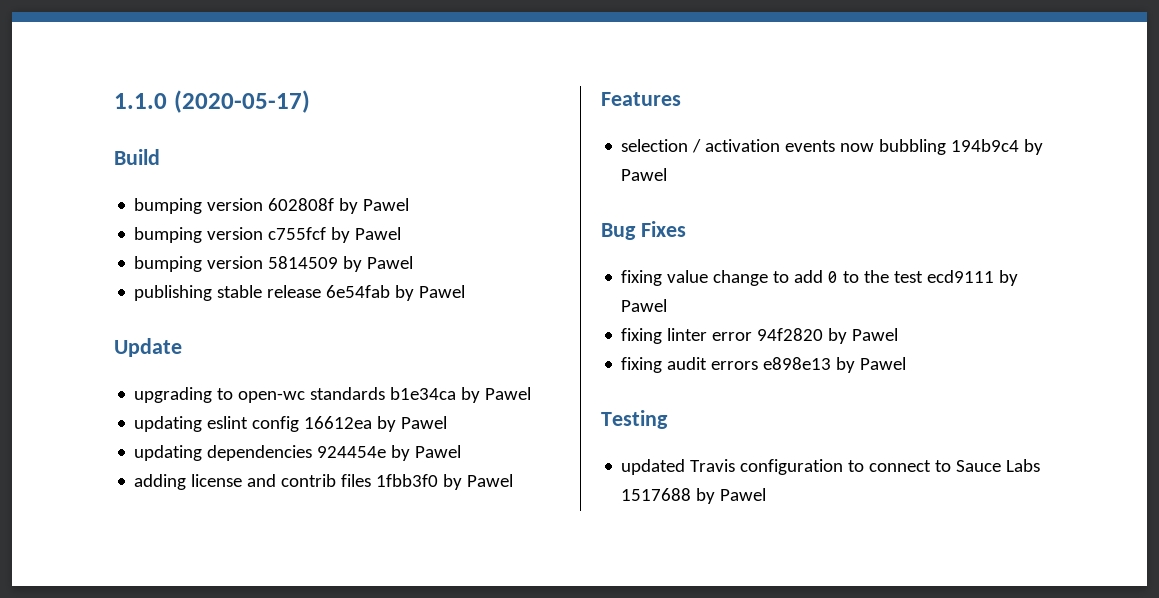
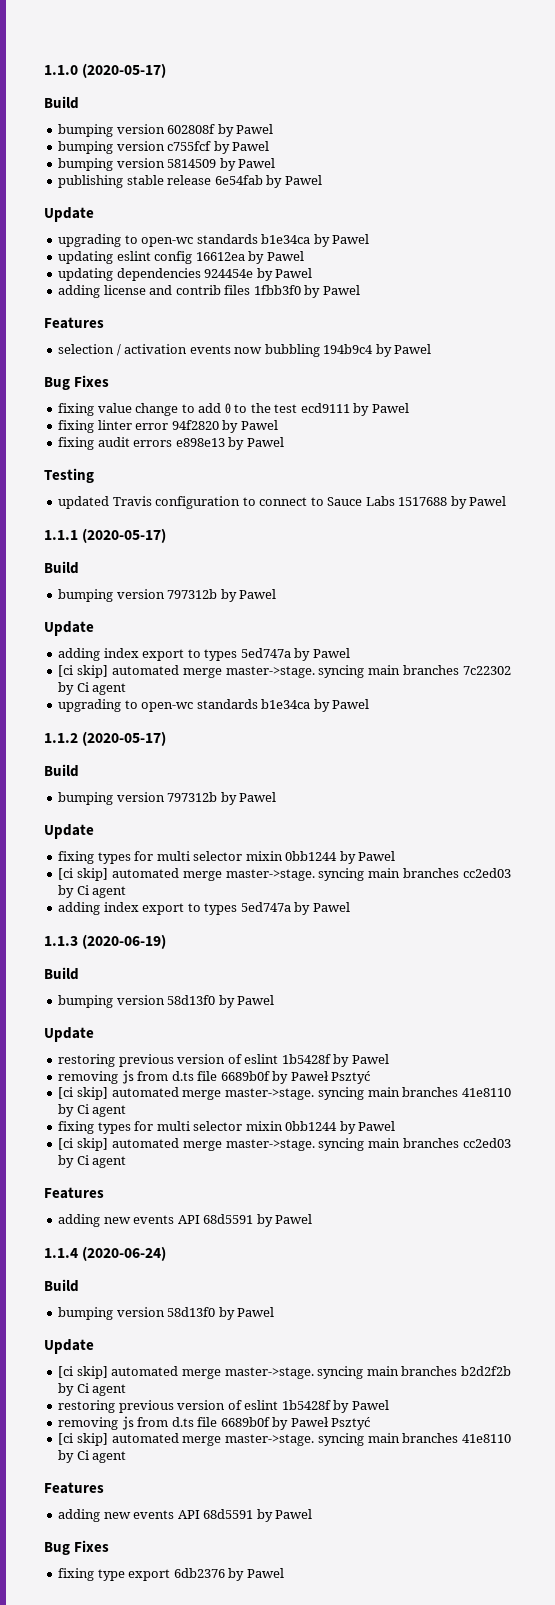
+ 1.1.1 (2020-05-17)
+ Build
+ bumping version 797312b by Pawel
+ Update
+ adding index export to types 5ed747a by Pawel
+ [ci skip] automated merge master->stage. syncing main branches 7c22302 by Ci agent
+ upgrading to open-wc standards b1e34ca by Pawel
+ 1.1.2 (2020-05-17)
+ Build
+ bumping version 797312b by Pawel
+ Update
+ fixing types for multi selector mixin 0bb1244 by Pawel
+ [ci skip] automated merge master->stage. syncing main branches cc2ed03 by Ci agent
+ adding index export to types 5ed747a by Pawel
+ 1.1.3 (2020-06-19)
+ Build
+ bumping version 58d13f0 by Pawel
+ Update
+ restoring previous version of eslint 1b5428f by Pawel
+ removing js from d.ts file 6689b0f by Paweł Psztyć
+ [ci skip] automated merge master->stage. syncing main branches 41e8110 by Ci agent
+ fixing types for multi selector mixin 0bb1244 by Pawel
+ [ci skip] automated merge master->stage. syncing main branches cc2ed03 by Ci agent
+ Features
+ adding new events API 68d5591 by Pawel
+ 1.1.4 (2020-06-24)
+ Build
+ bumping version 58d13f0 by Pawel
+ Update
+ [ci skip] automated merge master->stage. syncing main branches b2d2f2b by Ci agent
+ restoring previous version of eslint 1b5428f by Pawel
+ removing js from d.ts file 6689b0f by Paweł Psztyć
+ [ci skip] automated merge master->stage. syncing main branches 41e8110 by Ci agent
+ Features
+ adding new events API 68d5591 by Pawel
+ Bug Fixes
+ fixing type export 6db2376 by Pawel

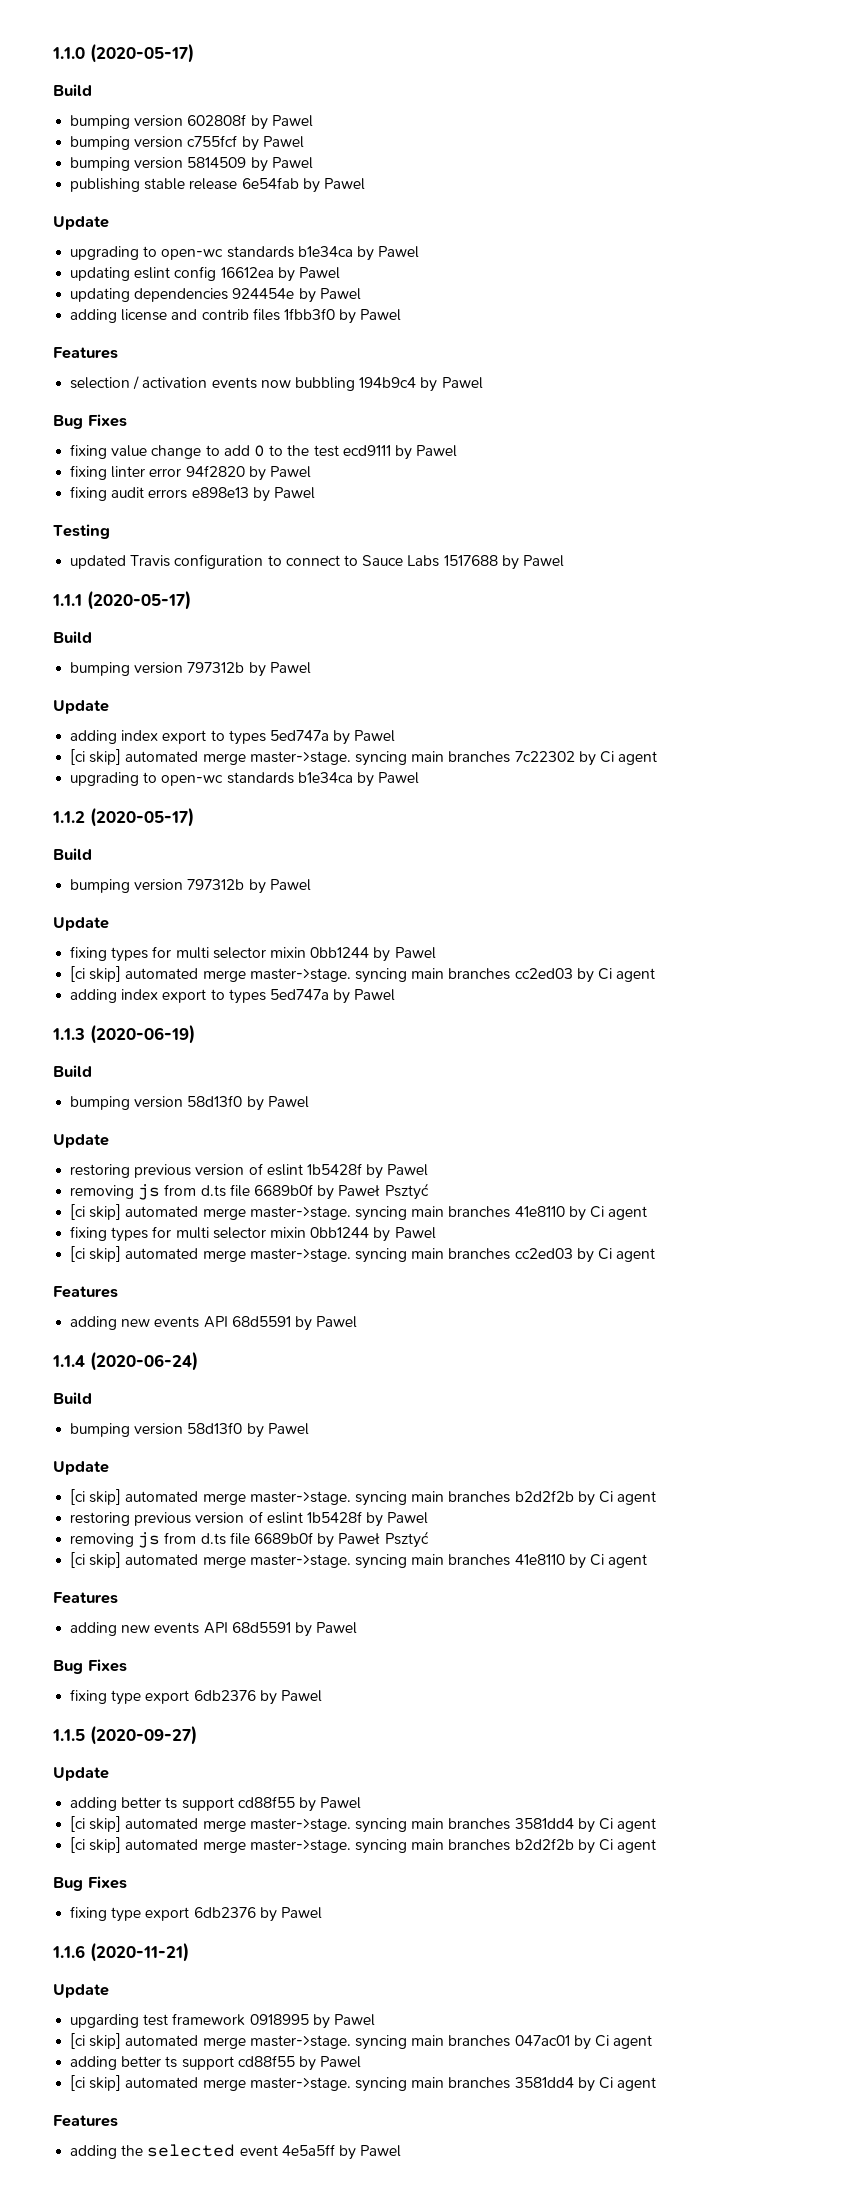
+ 1.1.5 (2020-09-27)
+ Update
+ adding better ts support cd88f55 by Pawel
+ [ci skip] automated merge master->stage. syncing main branches 3581dd4 by Ci agent
+ [ci skip] automated merge master->stage. syncing main branches b2d2f2b by Ci agent
+ Bug Fixes
+ fixing type export 6db2376 by Pawel
+ 1.1.6 (2020-11-21)
+ Update
+ upgarding test framework 0918995 by Pawel
+ [ci skip] automated merge master->stage. syncing main branches 047ac01 by Ci agent
+ adding better ts support cd88f55 by Pawel
+ [ci skip] automated merge master->stage. syncing main branches 3581dd4 by Ci agent
+ Features
+ adding the selected event 4e5a5ff by Pawel

